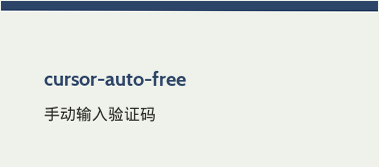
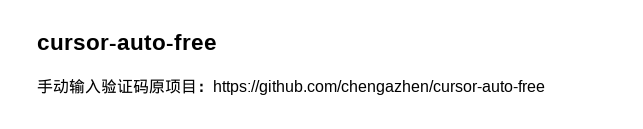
- 手动输入验证码
+ 手动输入验证码原项目：https://github.com/chengazhen/cursor-auto-free

